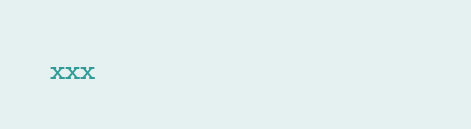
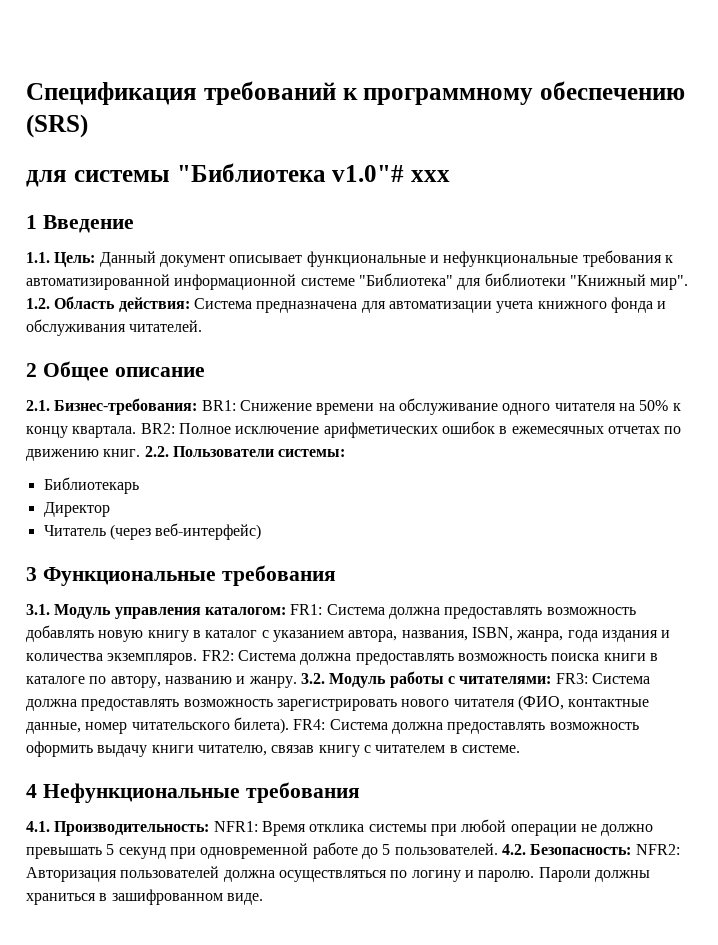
- xxx
+ Спецификация требований к программному обеспечению (SRS)
+ для системы "Библиотека v1.0"# xxx
+ 1 Введение
+ 1.1. Цель: Данный документ описывает функциональные и нефункциональные требования к автоматизированной информационной системе "Библиотека" для библиотеки "Книжный мир". 1.2. Область действия: Система предназначена для автоматизации учета книжного фонда и обслуживания читателей.
+ 2 Общее описание
+ 2.1. Бизнес-требования: BR1: Снижение времени на обслуживание одного читателя на 50% к концу квартала. BR2: Полное исключение арифметических ошибок в ежемесячных отчетах по движению книг. 2.2. Пользователи системы:
+ Библиотекарь
+ Директор
+ Читатель (через веб-интерфейс)
+ 3 Функциональные требования
+ 3.1. Модуль управления каталогом: FR1: Система должна предоставлять возможность добавлять новую книгу в каталог с указанием автора, названия, ISBN, жанра, года издания и количества экземпляров. FR2: Система должна предоставлять возможность поиска книги в каталоге по автору, названию и жанру. 3.2. Модуль работы с читателями: FR3: Система должна предоставлять возможность зарегистрировать нового читателя (ФИО, контактные данные, номер читательского билета). FR4: Система должна предоставлять возможность оформить выдачу книги читателю, связав книгу с читателем в системе.
+ 4 Нефункциональные требования
+ 4.1. Производительность: NFR1: Время отклика системы при любой операции не должно превышать 5 секунд при одновременной работе до 5 пользователей. 4.2. Безопасность: NFR2: Авторизация пользователей должна осуществляться по логину и паролю. Пароли должны храниться в зашифрованном виде.

